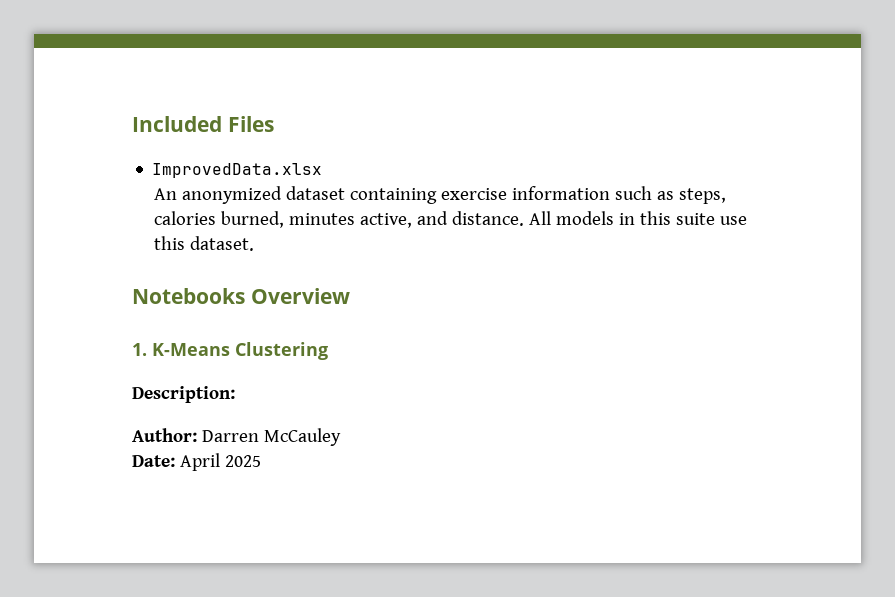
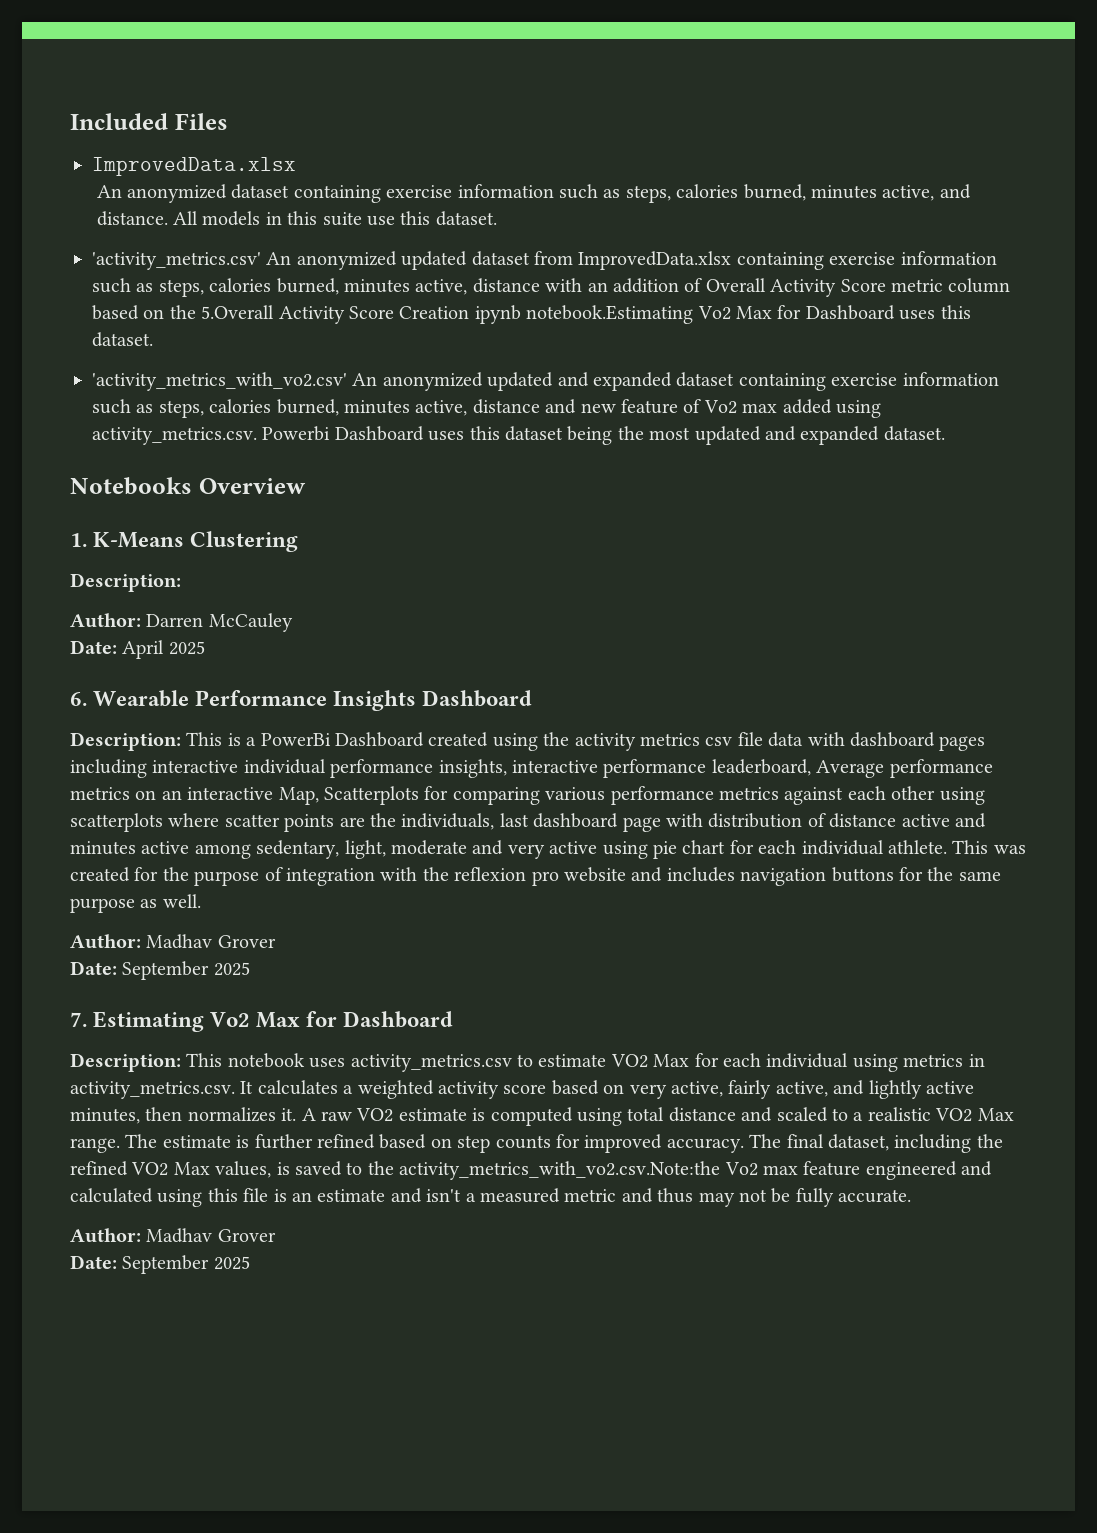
+ 'activity_metrics.csv' An anonymized updated dataset from ImprovedData.xlsx containing exercise information such as steps, calories burned, minutes active, distance with an addition of Overall Activity Score metric column based on the 5.Overall Activity Score Creation ipynb notebook.Estimating Vo2 Max for Dashboard uses this dataset.
+ 'activity_metrics_with_vo2.csv' An anonymized updated and expanded dataset containing exercise information such as steps, calories burned, minutes active, distance and new feature of Vo2 max added using activity_metrics.csv. Powerbi Dashboard uses this dataset being the most updated and expanded dataset.
+ 6. Wearable Performance Insights Dashboard
+ Description: This is a PowerBi Dashboard created using the activity metrics csv file data with dashboard pages including interactive individual performance insights, interactive performance leaderboard, Average performance metrics on an interactive Map, Scatterplots for comparing various performance metrics against each other using scatterplots where scatter points are the individuals, last dashboard page with distribution of distance active and minutes active among sedentary, light, moderate and very active using pie chart for each individual athlete. This was created for the purpose of integration with the reflexion pro website and includes navigation buttons for the same purpose as well.
+ Author: Madhav Grover
+ Date: September 2025
+ 7. Estimating Vo2 Max for Dashboard
+ Description: This notebook uses activity_metrics.csv to estimate VO2 Max for each individual using metrics in activity_metrics.csv. It calculates a weighted activity score based on very active, fairly active, and lightly active minutes, then normalizes it. A raw VO2 estimate is computed using total distance and scaled to a realistic VO2 Max range. The estimate is further refined based on step counts for improved accuracy. The final dataset, including the refined VO2 Max values, is saved to the activity_metrics_with_vo2.csv.Note:the Vo2 max feature engineered and calculated using this file is an estimate and isn't a measured metric and thus may not be fully accurate.
+ Author: Madhav Grover
+ Date: September 2025

